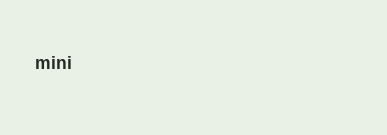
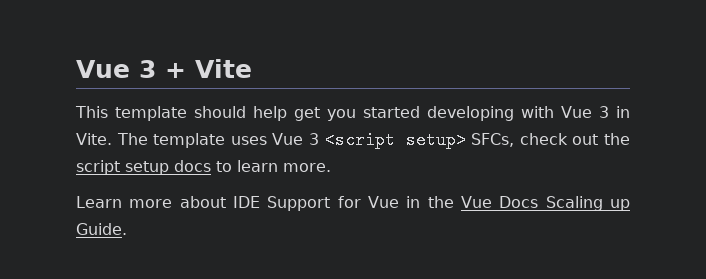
- mini
+ Vue 3 + Vite
+ This template should help get you started developing with Vue 3 in Vite. The template uses Vue 3 <script setup> SFCs, check out the script setup docs to learn more.
+ Learn more about IDE Support for Vue in the Vue Docs Scaling up Guide.

